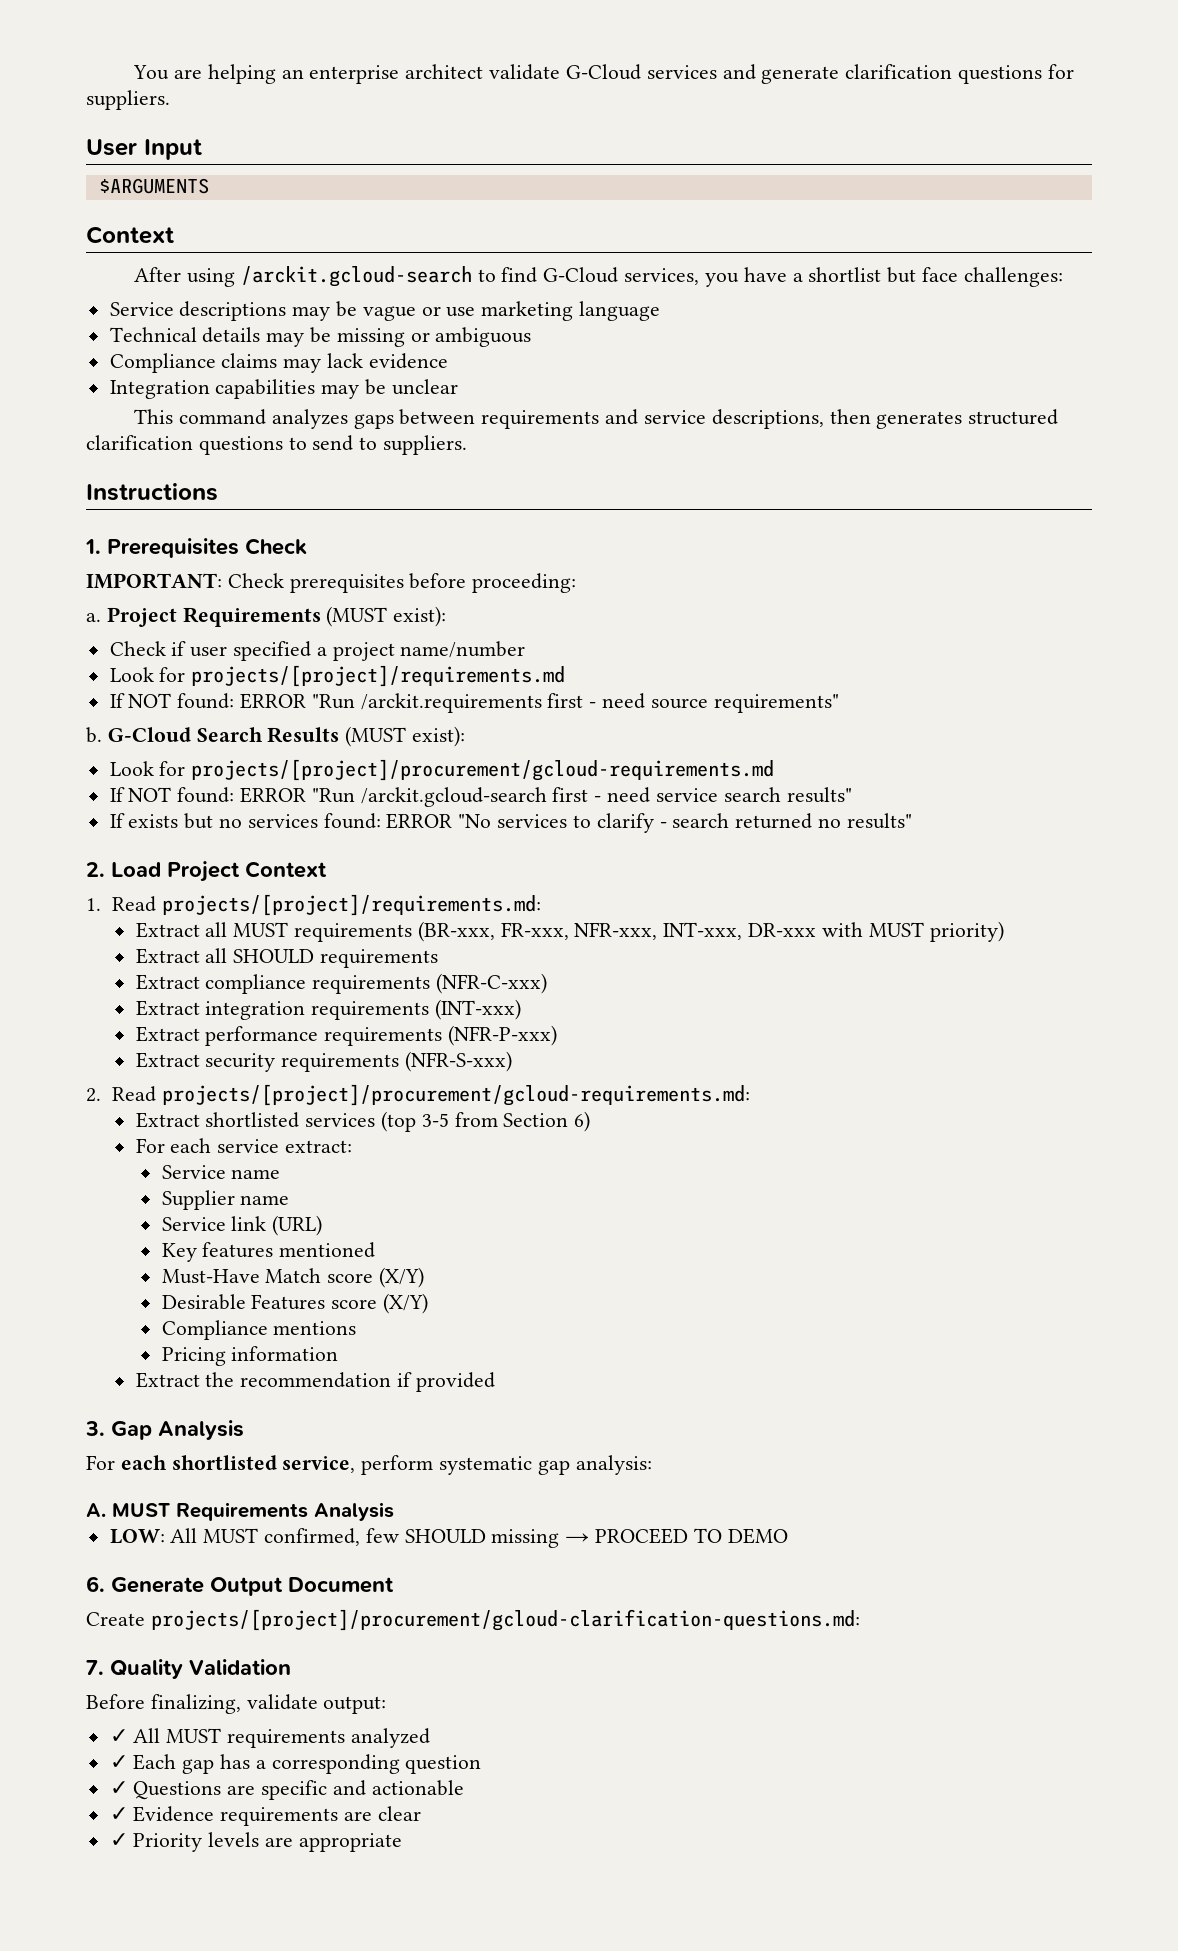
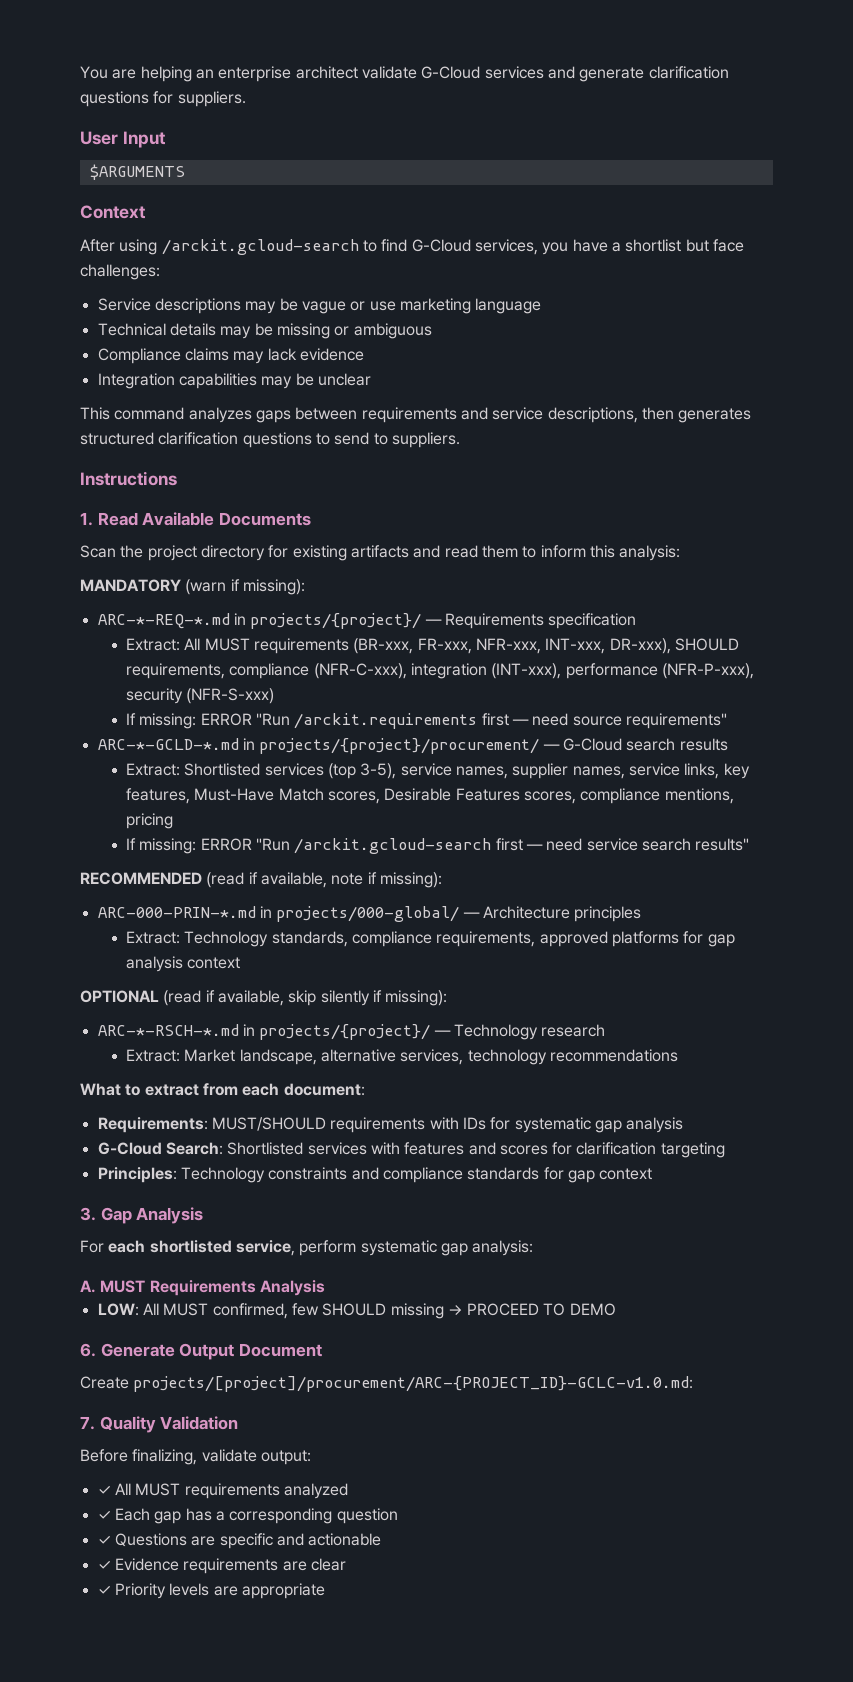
- 1. Prerequisites Check
- IMPORTANT: Check prerequisites before proceeding:
- a. Project Requirements (MUST exist):
- Check if user specified a project name/number
- Look for projects/[project]/requirements.md
- If NOT found: ERROR "Run /arckit.requirements first - need source requirements"
- b. G-Cloud Search Results (MUST exist):
- Look for projects/[project]/procurement/gcloud-requirements.md
- If NOT found: ERROR "Run /arckit.gcloud-search first - need service search results"
- If exists but no services found: ERROR "No services to clarify - search returned no results"
- 2. Load Project Context
- 1. Read projects/[project]/requirements.md:
- Extract all MUST requirements (BR-xxx, FR-xxx, NFR-xxx, INT-xxx, DR-xxx with MUST priority)
- Extract all SHOULD requirements
- Extract compliance requirements (NFR-C-xxx)
- Extract integration requirements (INT-xxx)
- Extract performance requirements (NFR-P-xxx)
- Extract security requirements (NFR-S-xxx)
- 2. Read projects/[project]/procurement/gcloud-requirements.md:
- Extract shortlisted services (top 3-5 from Section 6)
- For each service extract:
- Service name
- Supplier name
- Service link (URL)
- Key features mentioned
- Must-Have Match score (X/Y)
- Desirable Features score (X/Y)
- Compliance mentions
- Pricing information
- Extract the recommendation if provided
+ 1. Read Available Documents
+ Scan the project directory for existing artifacts and read them to inform this analysis:
+ MANDATORY (warn if missing):
+ ARC-*-REQ-*.md in projects/{project}/ — Requirements specification
+ Extract: All MUST requirements (BR-xxx, FR-xxx, NFR-xxx, INT-xxx, DR-xxx), SHOULD requirements, compliance (NFR-C-xxx), integration (INT-xxx), performance (NFR-P-xxx), security (NFR-S-xxx)
+ If missing: ERROR "Run /arckit.requirements first — need source requirements"
+ ARC-*-GCLD-*.md in projects/{project}/procurement/ — G-Cloud search results
+ Extract: Shortlisted services (top 3-5), service names, supplier names, service links, key features, Must-Have Match scores, Desirable Features scores, compliance mentions, pricing
+ If missing: ERROR "Run /arckit.gcloud-search first — need service search results"
+ RECOMMENDED (read if available, note if missing):
+ ARC-000-PRIN-*.md in projects/000-global/ — Architecture principles
+ Extract: Technology standards, compliance requirements, approved platforms for gap analysis context
+ OPTIONAL (read if available, skip silently if missing):
+ ARC-*-RSCH-*.md in projects/{project}/ — Technology research
+ Extract: Market landscape, alternative services, technology recommendations
+ What to extract from each document:
+ Requirements: MUST/SHOULD requirements with IDs for systematic gap analysis
+ G-Cloud Search: Shortlisted services with features and scores for clarification targeting
+ Principles: Technology constraints and compliance standards for gap context
- Create projects/[project]/procurement/gcloud-clarification-questions.md:
+ Create projects/[project]/procurement/ARC-{PROJECT_ID}-GCLC-v1.0.md:

